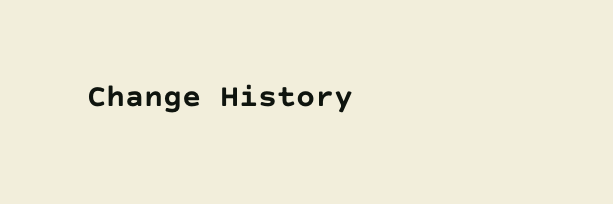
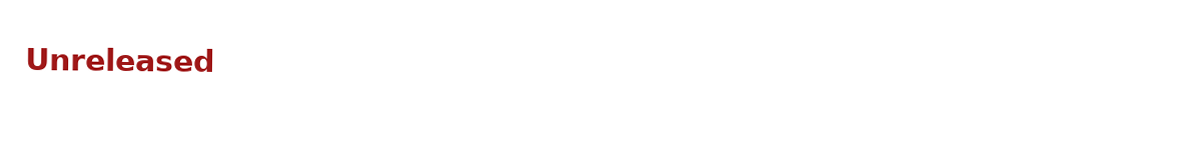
- Change History
+ Unreleased

